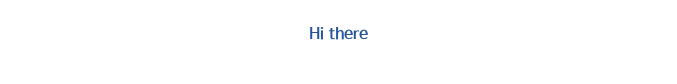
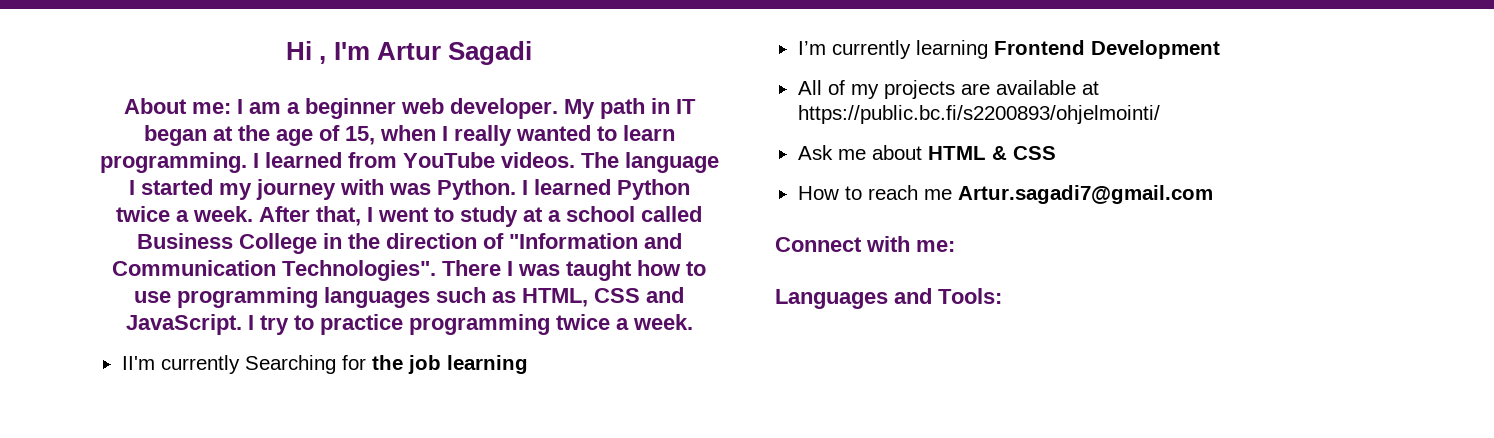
- Hi there
+ Hi , I'm Artur Sagadi
+ About me: I am a beginner web developer. My path in IT began at the age of 15, when I really wanted to learn programming. I learned from YouTube videos. The language I started my journey with was Python. I learned Python twice a week. After that, I went to study at a school called Business College in the direction of "Information and Communication Technologies". There I was taught how to use programming languages such as HTML, CSS and JavaScript. I try to practice programming twice a week.
+ II'm currently Searching for the job learning
+ I’m currently learning Frontend Development
+ All of my projects are available at https://public.bc.fi/s2200893/ohjelmointi/
+ Ask me about HTML & CSS
+ How to reach me Artur.sagadi7@gmail.com
+ Connect with me:
+ Languages and Tools:

